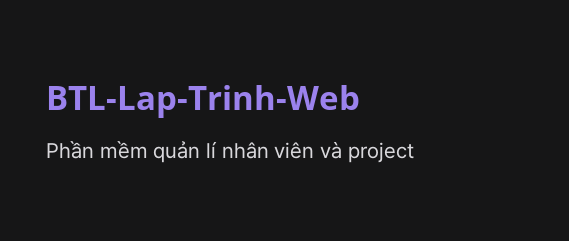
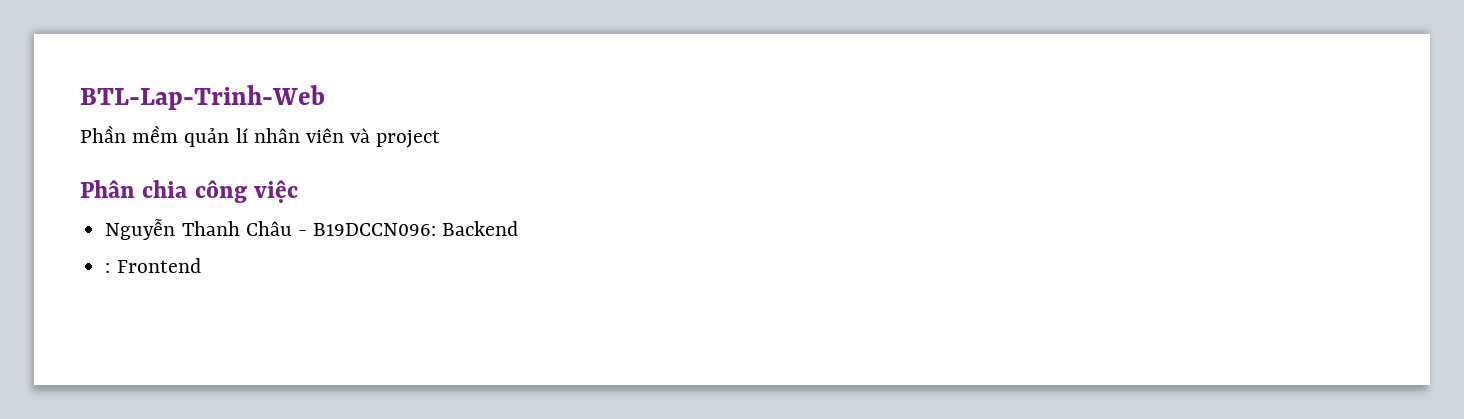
+ Phân chia công việc
+ Nguyễn Thanh Châu - B19DCCN096: Backend
+ : Frontend

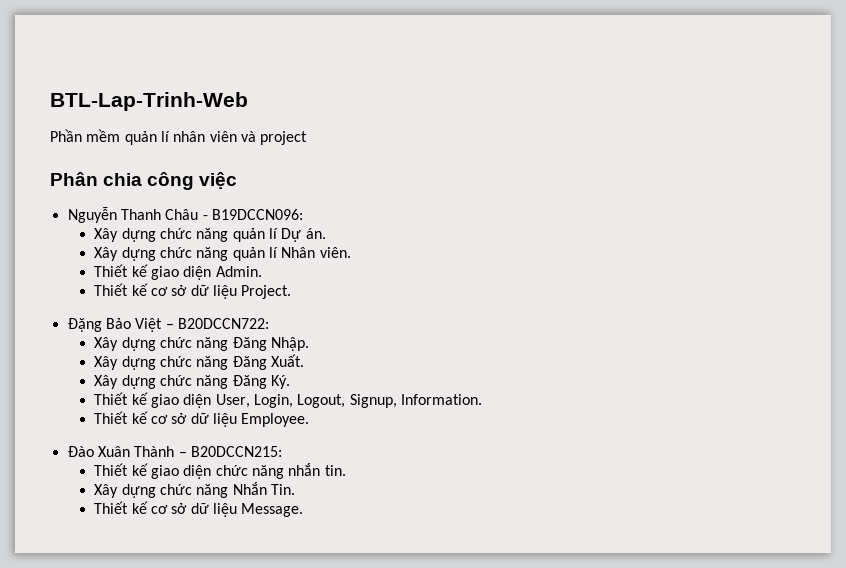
- Nguyễn Thanh Châu - B19DCCN096: Backend
- : Frontend
+ Nguyễn Thanh Châu - B19DCCN096:
+ Xây dựng chức năng quản lí Dự án.
+ Xây dựng chức năng quản lí Nhân viên.
+ Thiết kế giao diện Admin.
+ Thiết kế cơ sở dữ liệu Project.
+ Đặng Bảo Việt – B20DCCN722:
+ Xây dựng chức năng Đăng Nhập.
+ Xây dựng chức năng Đăng Xuất.
+ Xây dựng chức năng Đăng Ký.
+ Thiết kế giao diện User, Login, Logout, Signup, Information.
+ Thiết kế cơ sở dữ liệu Employee.
+ Đào Xuân Thành – B20DCCN215:
+ Thiết kế giao diện chức năng nhắn tin.
+ Xây dựng chức năng Nhắn Tin.
+ Thiết kế cơ sở dữ liệu Message.

